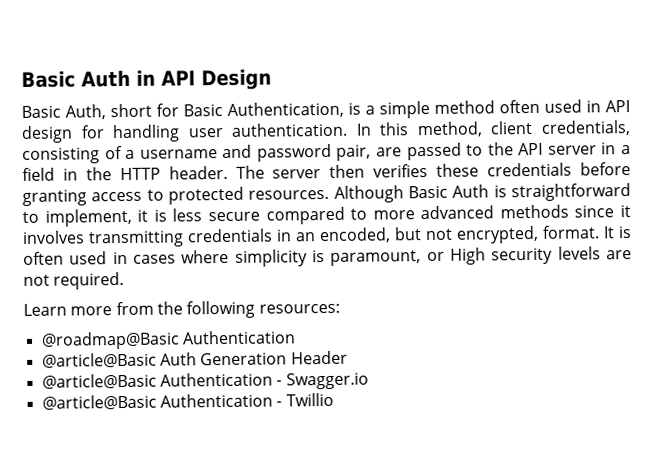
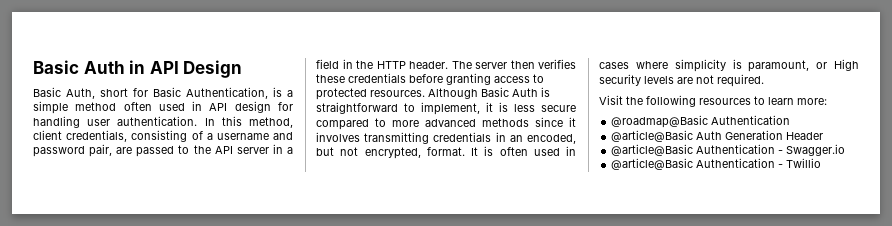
- Learn more from the following resources:
+ Visit the following resources to learn more:

